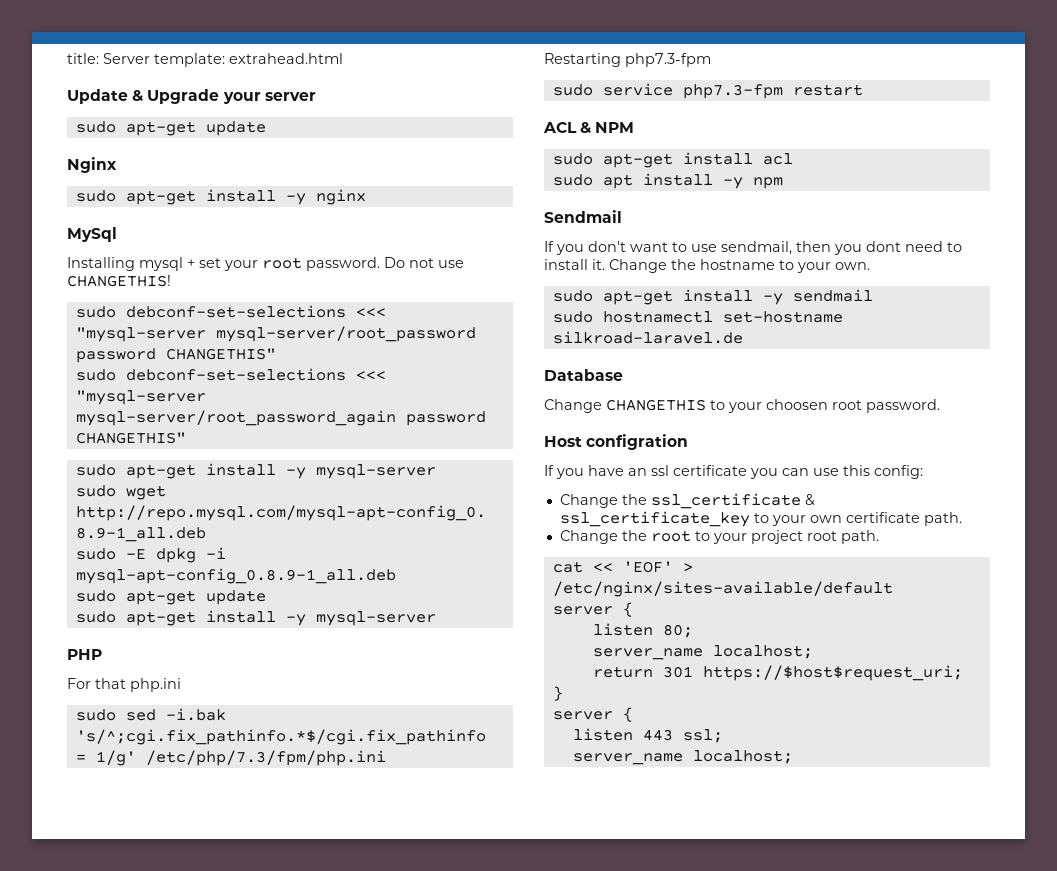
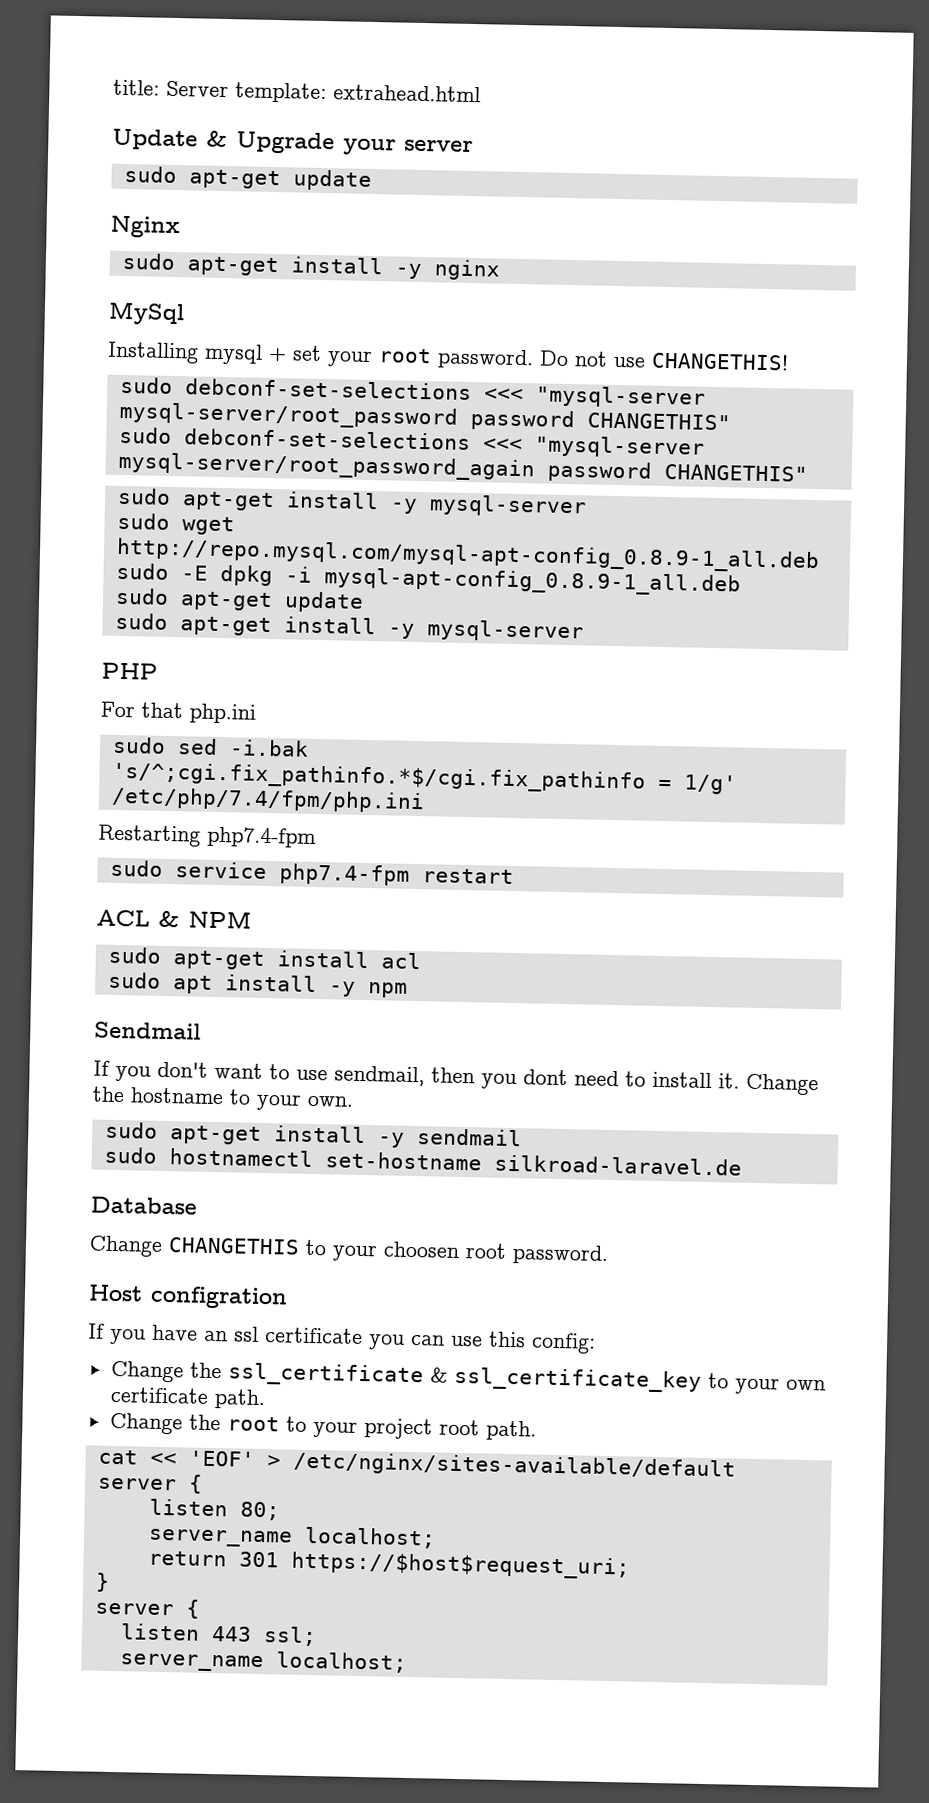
- sudo sed -i.bak 's/^;cgi.fix_pathinfo.*$/cgi.fix_pathinfo = 1/g' /etc/php/7.3/fpm/php.ini
+ sudo sed -i.bak 's/^;cgi.fix_pathinfo.*$/cgi.fix_pathinfo = 1/g' /etc/php/7.4/fpm/php.ini
- Restarting php7.3-fpm
+ Restarting php7.4-fpm
- sudo service php7.3-fpm restart
+ sudo service php7.4-fpm restart

